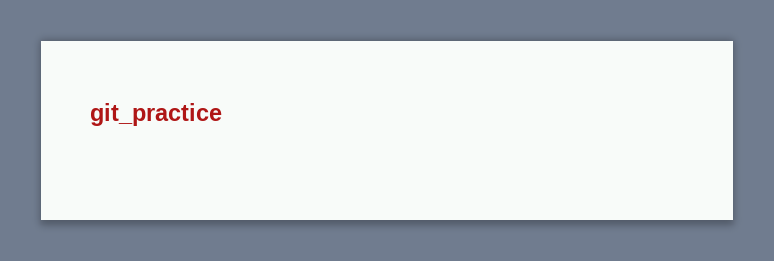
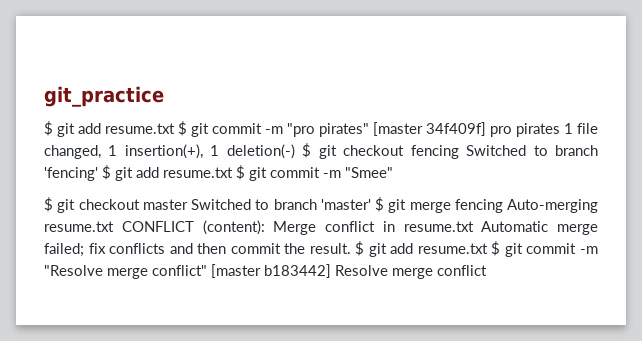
+ $ git add resume.txt $ git commit -m "pro pirates" [master 34f409f] pro pirates 1 file changed, 1 insertion(+), 1 deletion(-) $ git checkout fencing Switched to branch 'fencing' $ git add resume.txt $ git commit -m "Smee"
+ $ git checkout master Switched to branch 'master' $ git merge fencing Auto-merging resume.txt CONFLICT (content): Merge conflict in resume.txt Automatic merge failed; fix conflicts and then commit the result. $ git add resume.txt $ git commit -m "Resolve merge conflict" [master b183442] Resolve merge conflict

